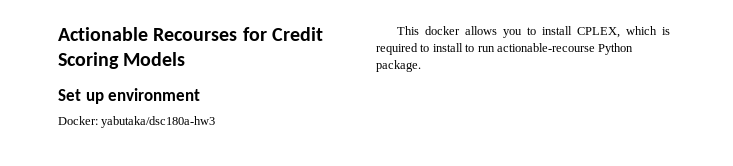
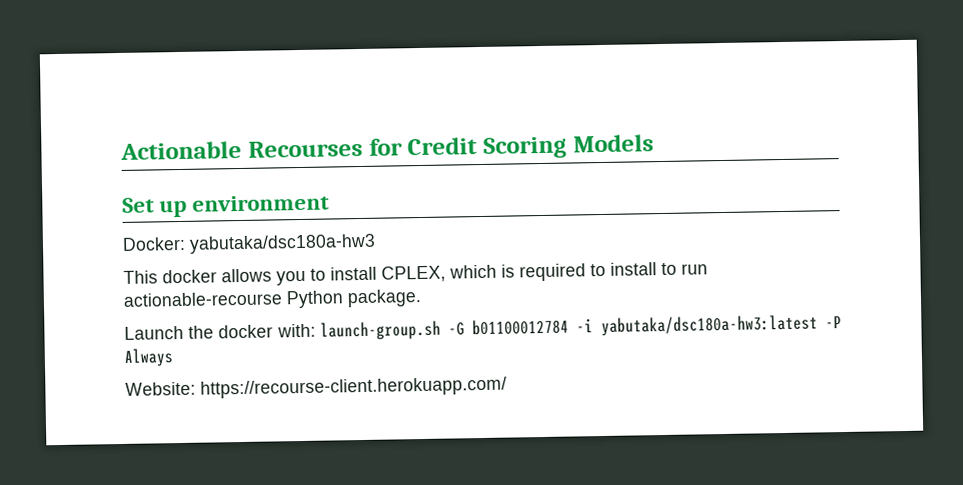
+ Launch the docker with: launch-group.sh -G b01100012784 -i yabutaka/dsc180a-hw3:latest -P Always
+ Website: https://recourse-client.herokuapp.com/

